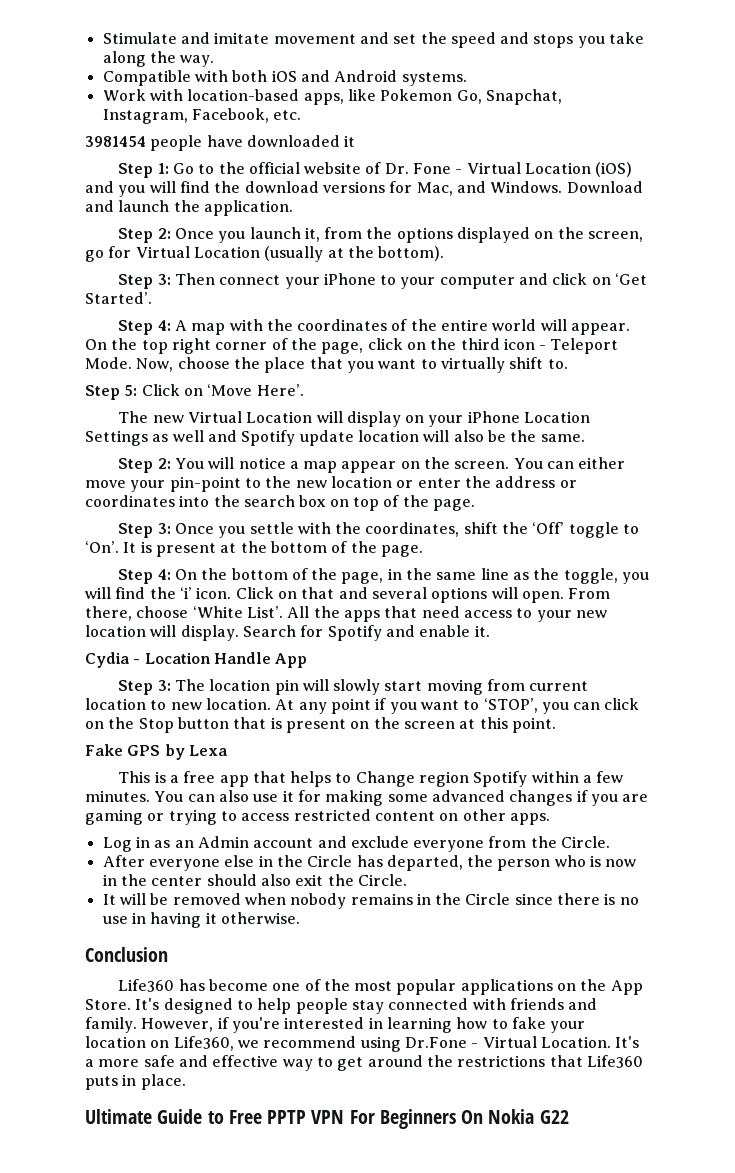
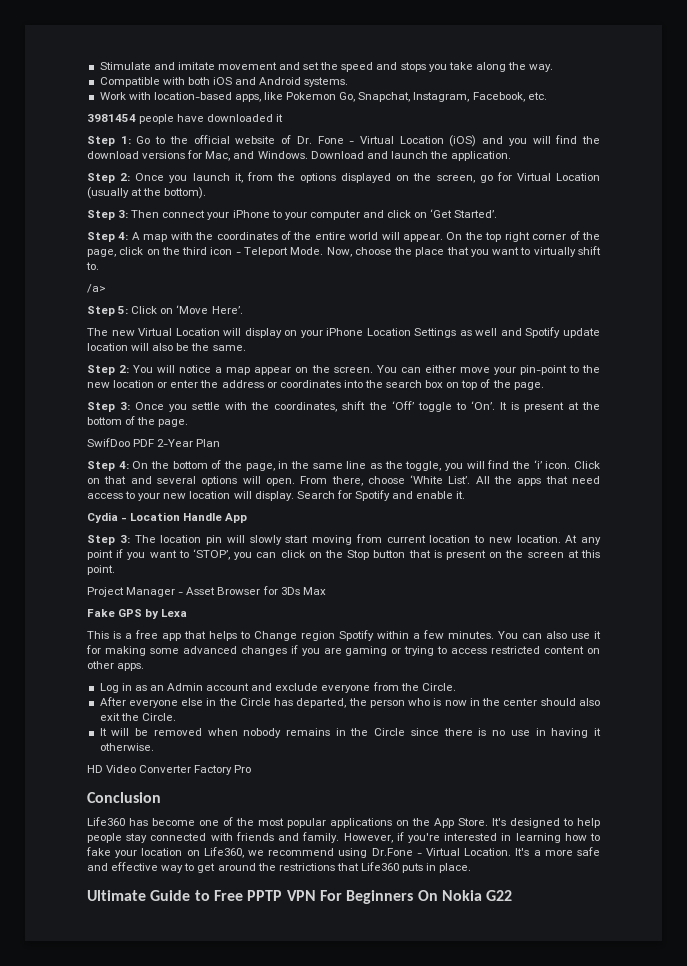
+ /a>
+ SwifDoo PDF 2-Year Plan
+ Project Manager - Asset Browser for 3Ds Max
+ HD Video Converter Factory Pro

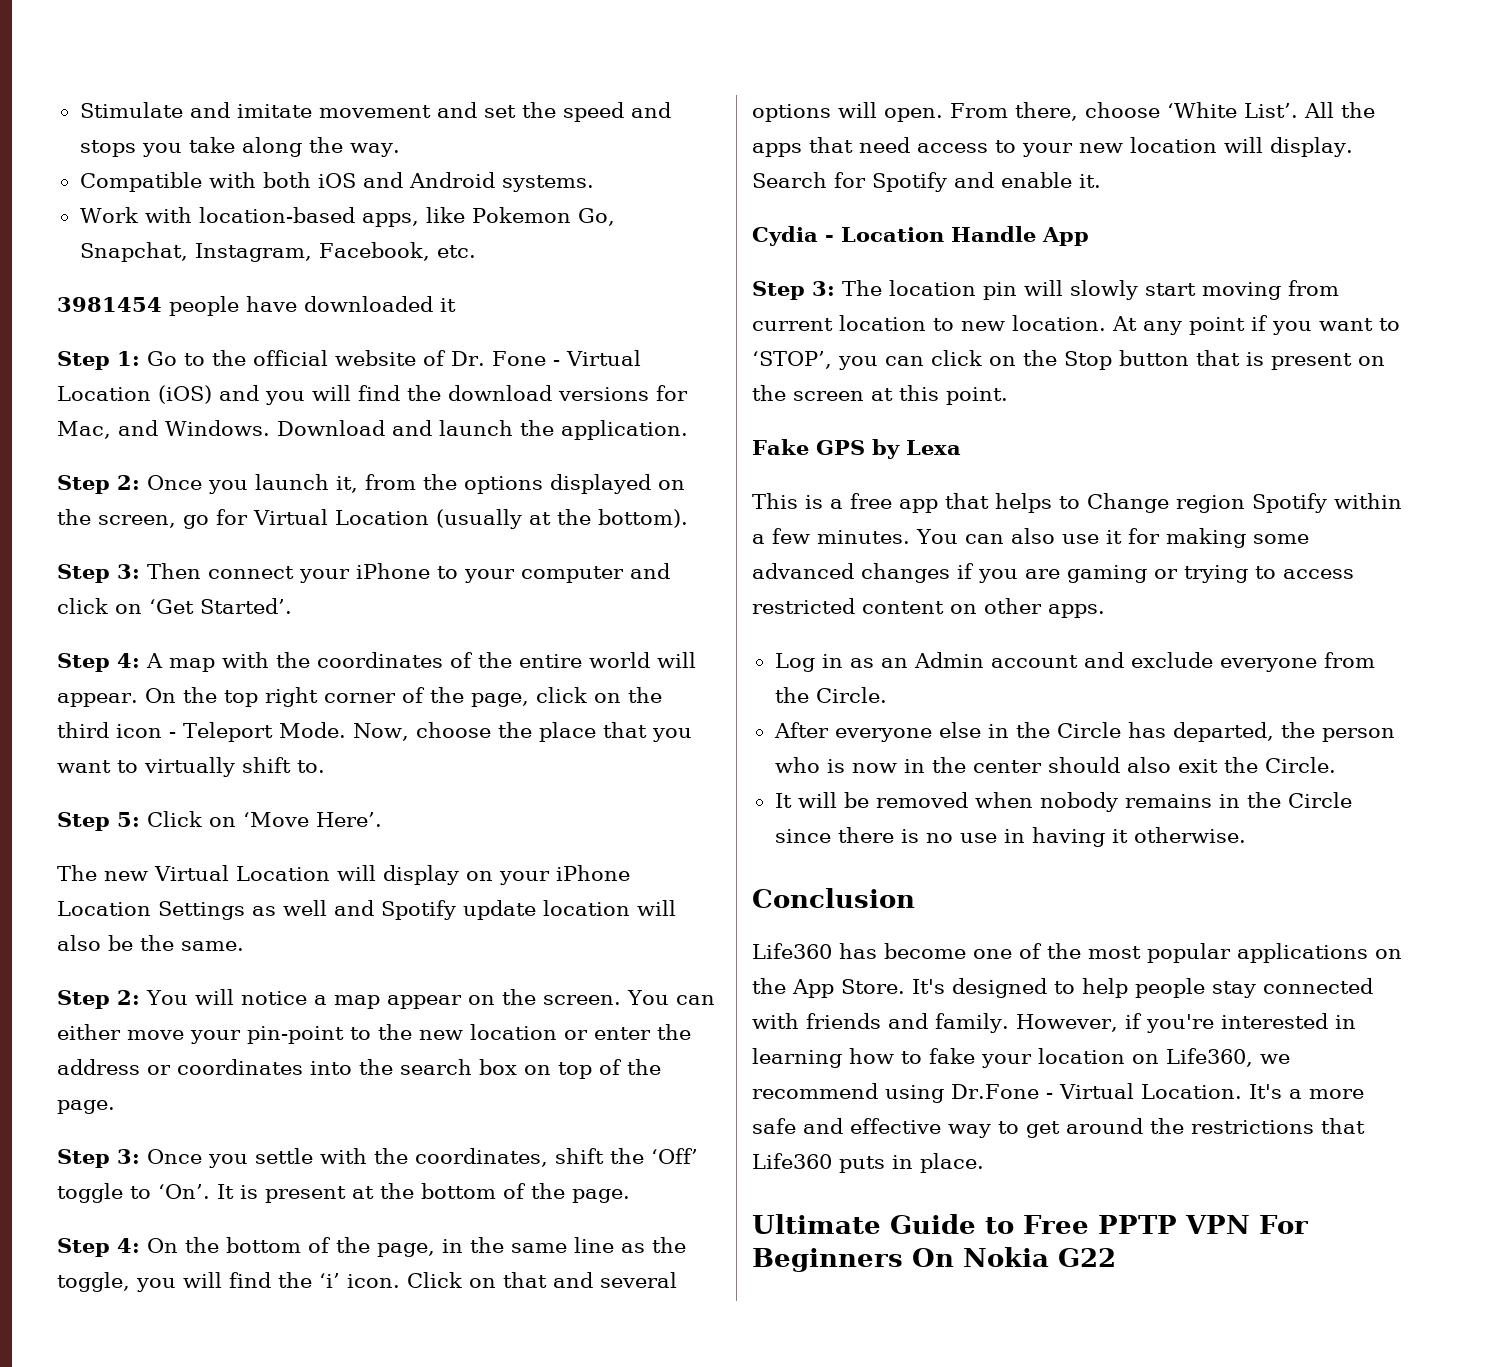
- /a>
- SwifDoo PDF 2-Year Plan
- Project Manager - Asset Browser for 3Ds Max
- HD Video Converter Factory Pro

